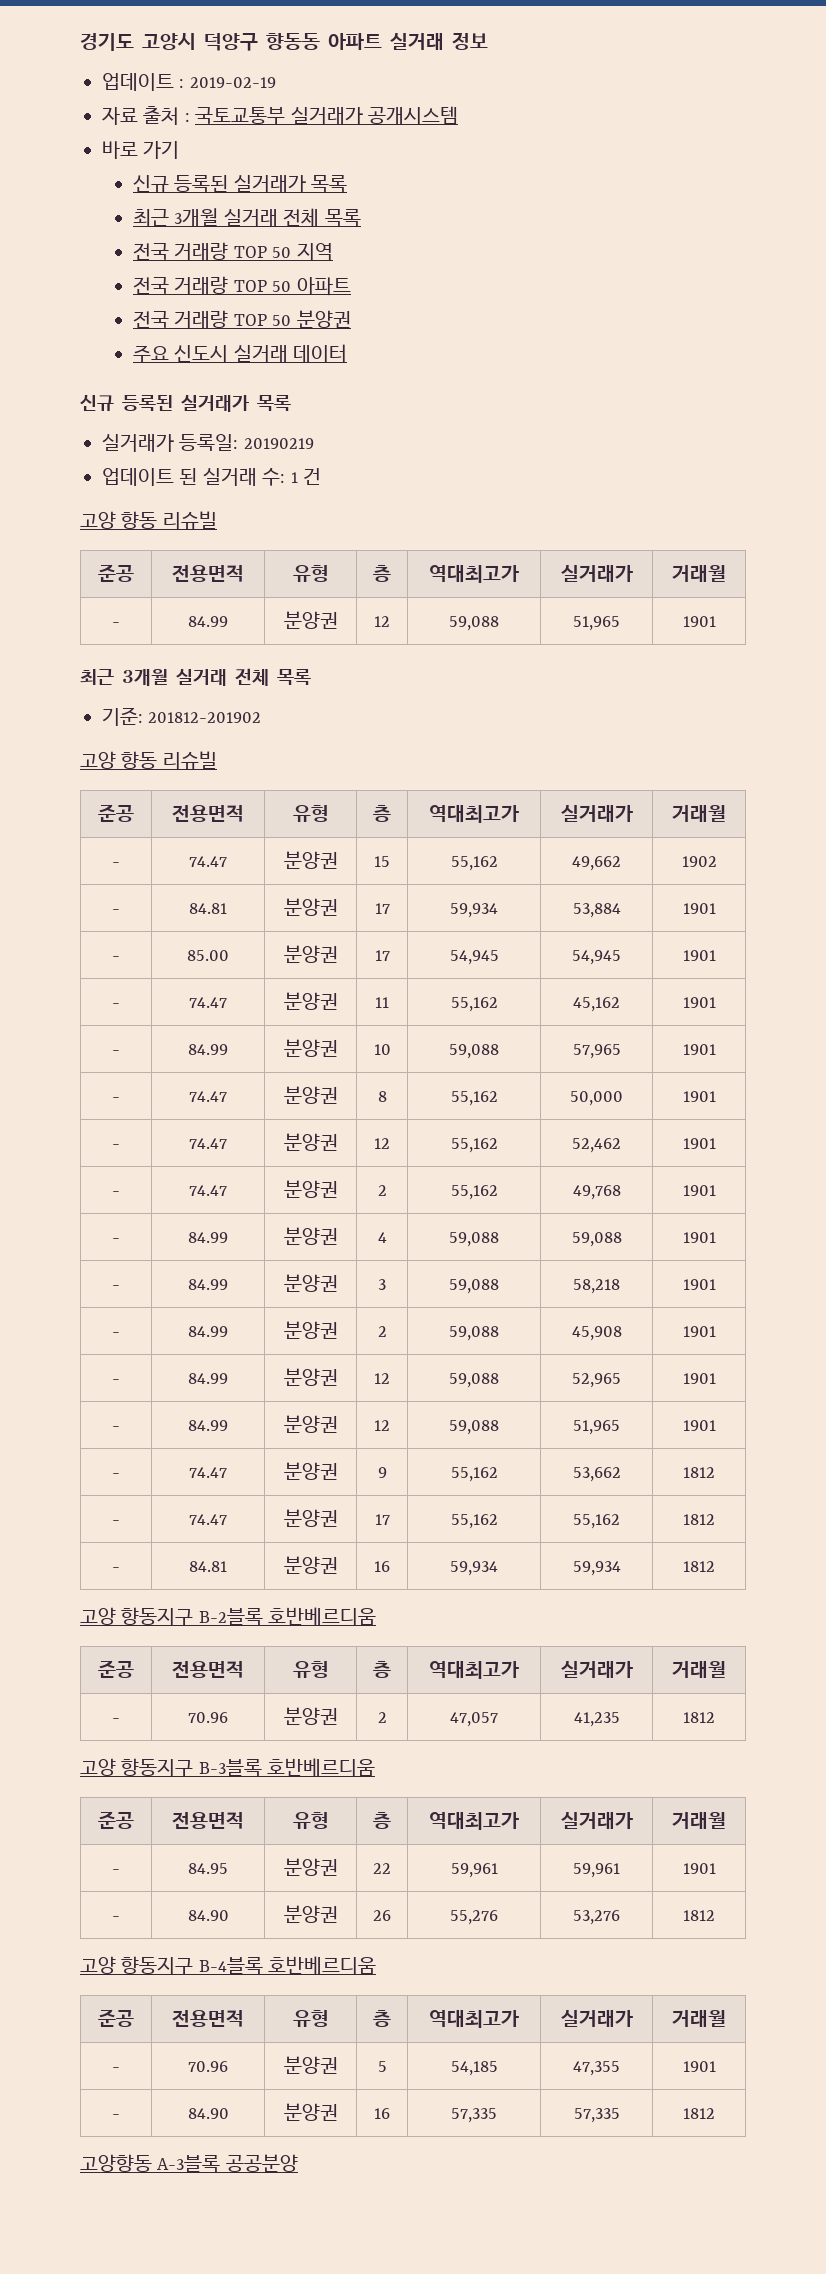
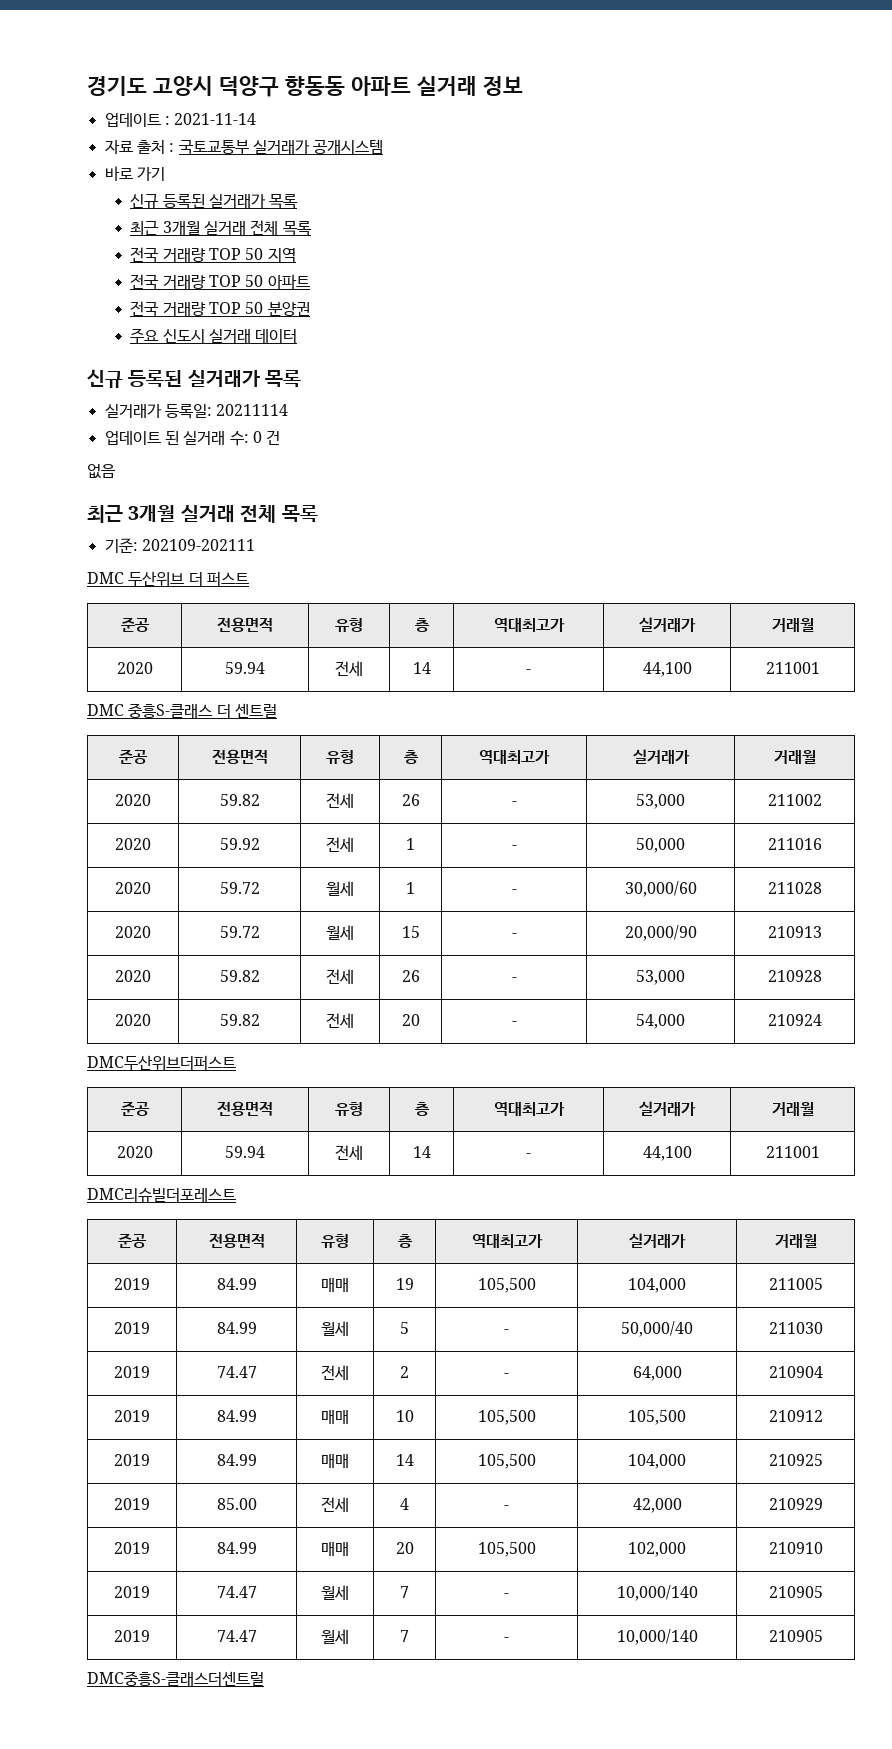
- 업데이트 : 2019-02-19
+ 업데이트 : 2021-11-14
- 실거래가 등록일: 20190219
+ 실거래가 등록일: 20211114
- 업데이트 된 실거래 수: 1 건
- 고양 향동 리슈빌
+ 업데이트 된 실거래 수: 0 건
+ 없음
+ 최근 3개월 실거래 전체 목록
+ 기준: 202109-202111
+ DMC 두산위브 더 퍼스트
  준공 | 전용면적 | 유형 | 층 | 역대최고가 | 실거래가 | 거래월
- - | 84.99 | 분양권 | 12 | 59,088 | 51,965 | 1901
- 최근 3개월 실거래 전체 목록
- 기준: 201812-201902
- 고양 향동 리슈빌
+ 2020 | 59.94 | 전세 | 14 | - | 44,100 | 211001
+ DMC 중흥S-클래스 더 센트럴
  준공 | 전용면적 | 유형 | 층 | 역대최고가 | 실거래가 | 거래월
- - | 74.47 | 분양권 | 15 | 55,162 | 49,662 | 1902
- - | 84.81 | 분양권 | 17 | 59,934 | 53,884 | 1901
- - | 85.00 | 분양권 | 17 | 54,945 | 54,945 | 1901
- - | 74.47 | 분양권 | 11 | 55,162 | 45,162 | 1901
- - | 84.99 | 분양권 | 10 | 59,088 | 57,965 | 1901
- - | 74.47 | 분양권 | 8 | 55,162 | 50,000 | 1901
- - | 74.47 | 분양권 | 12 | 55,162 | 52,462 | 1901
- - | 74.47 | 분양권 | 2 | 55,162 | 49,768 | 1901
- - | 84.99 | 분양권 | 4 | 59,088 | 59,088 | 1901
- - | 84.99 | 분양권 | 3 | 59,088 | 58,218 | 1901
- - | 84.99 | 분양권 | 2 | 59,088 | 45,908 | 1901
- - | 84.99 | 분양권 | 12 | 59,088 | 52,965 | 1901
- - | 84.99 | 분양권 | 12 | 59,088 | 51,965 | 1901
- - | 74.47 | 분양권 | 9 | 55,162 | 53,662 | 1812
- - | 74.47 | 분양권 | 17 | 55,162 | 55,162 | 1812
- - | 84.81 | 분양권 | 16 | 59,934 | 59,934 | 1812
- 고양 향동지구 B-2블록 호반베르디움
+ 2020 | 59.82 | 전세 | 26 | - | 53,000 | 211002
+ 2020 | 59.92 | 전세 | 1 | - | 50,000 | 211016
+ 2020 | 59.72 | 월세 | 1 | - | 30,000/60 | 211028
+ 2020 | 59.72 | 월세 | 15 | - | 20,000/90 | 210913
+ 2020 | 59.82 | 전세 | 26 | - | 53,000 | 210928
+ 2020 | 59.82 | 전세 | 20 | - | 54,000 | 210924
+ DMC두산위브더퍼스트
  준공 | 전용면적 | 유형 | 층 | 역대최고가 | 실거래가 | 거래월
- - | 70.96 | 분양권 | 2 | 47,057 | 41,235 | 1812
- 고양 향동지구 B-3블록 호반베르디움
+ 2020 | 59.94 | 전세 | 14 | - | 44,100 | 211001
+ DMC리슈빌더포레스트
  준공 | 전용면적 | 유형 | 층 | 역대최고가 | 실거래가 | 거래월
- - | 84.95 | 분양권 | 22 | 59,961 | 59,961 | 1901
- - | 84.90 | 분양권 | 26 | 55,276 | 53,276 | 1812
- 고양 향동지구 B-4블록 호반베르디움
- 준공 | 전용면적 | 유형 | 층 | 역대최고가 | 실거래가 | 거래월
- - | 70.96 | 분양권 | 5 | 54,185 | 47,355 | 1901
- - | 84.90 | 분양권 | 16 | 57,335 | 57,335 | 1812
- 고양향동 A-3블록 공공분양
+ 2019 | 84.99 | 매매 | 19 | 105,500 | 104,000 | 211005
+ 2019 | 84.99 | 월세 | 5 | - | 50,000/40 | 211030
+ 2019 | 74.47 | 전세 | 2 | - | 64,000 | 210904
+ 2019 | 84.99 | 매매 | 10 | 105,500 | 105,500 | 210912
+ 2019 | 84.99 | 매매 | 14 | 105,500 | 104,000 | 210925
+ 2019 | 85.00 | 전세 | 4 | - | 42,000 | 210929
+ 2019 | 84.99 | 매매 | 20 | 105,500 | 102,000 | 210910
+ 2019 | 74.47 | 월세 | 7 | - | 10,000/140 | 210905
+ 2019 | 74.47 | 월세 | 7 | - | 10,000/140 | 210905
+ DMC중흥S-클래스더센트럴

